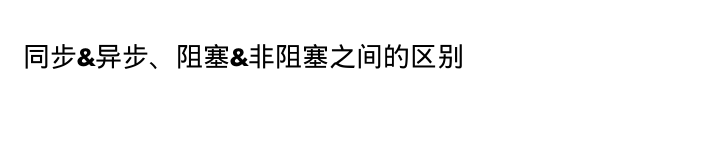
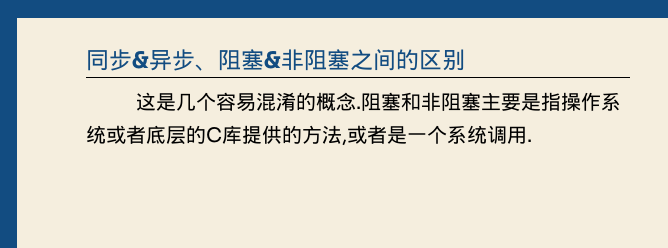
+ 这是几个容易混淆的概念.阻塞和非阻塞主要是指操作系统或者底层的C库提供的方法,或者是一个系统调用.

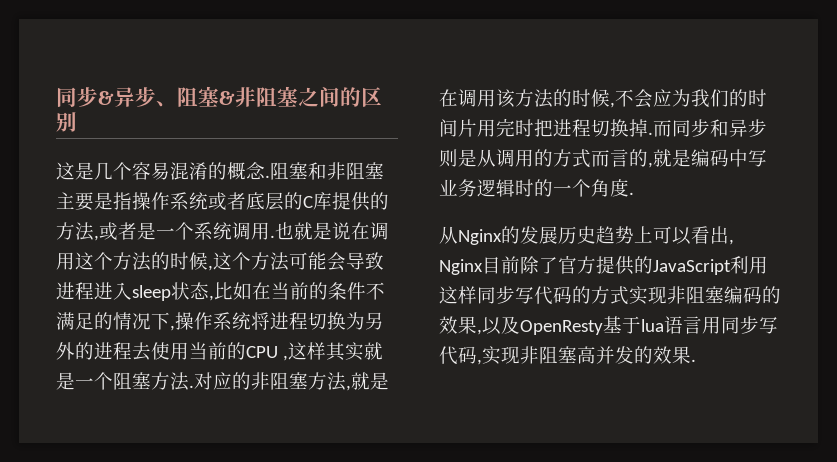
+ 也就是说在调用这个方法的时候,这个方法可能会导致进程进入sleep状态,比如在当前的条件不满足的情况下,操作系统将进程切换为另外的进程去使用当前的CPU ,这样其实就是一个阻塞方法.对应的非阻塞方法,就是在调用该方法的时候,不会应为我们的时间片用完时把进程切换掉.而同步和异步则是从调用的方式而言的,就是编码中写业务逻辑时的一个角度.
+ 从Nginx的发展历史趋势上可以看出, Nginx目前除了官方提供的JavaScript利用这样同步写代码的方式实现非阻塞编码的效果,以及OpenResty基于lua语言用同步写代码,实现非阻塞高并发的效果.

